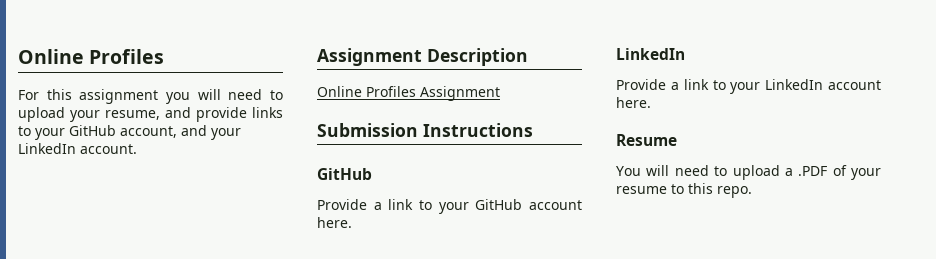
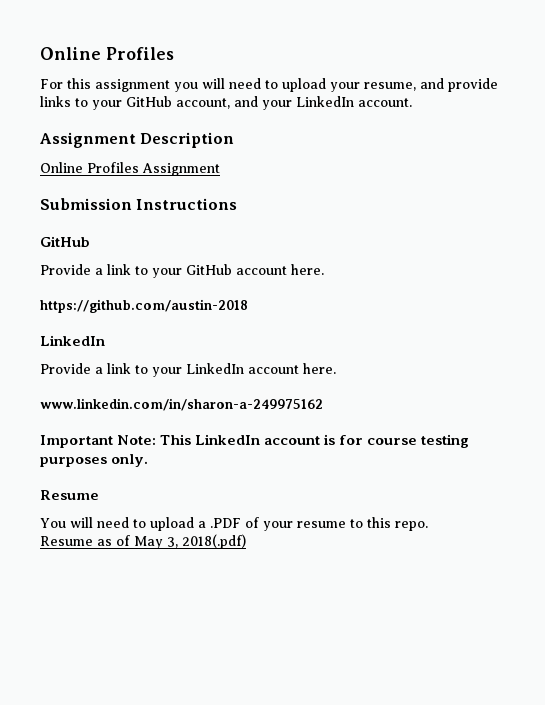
+ https://github.com/austin-2018
+ www.linkedin.com/in/sharon-a-249975162
+ Important Note: This LinkedIn account is for course testing purposes only.
+ Resume as of May 3, 2018(.pdf)

